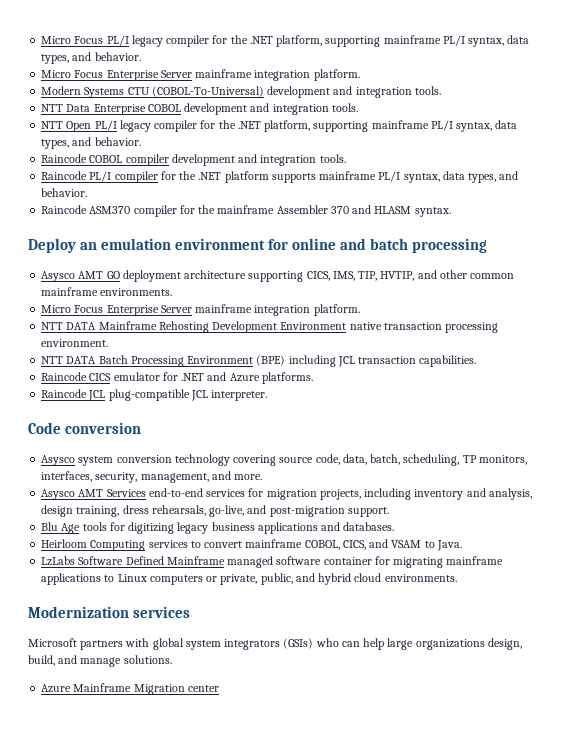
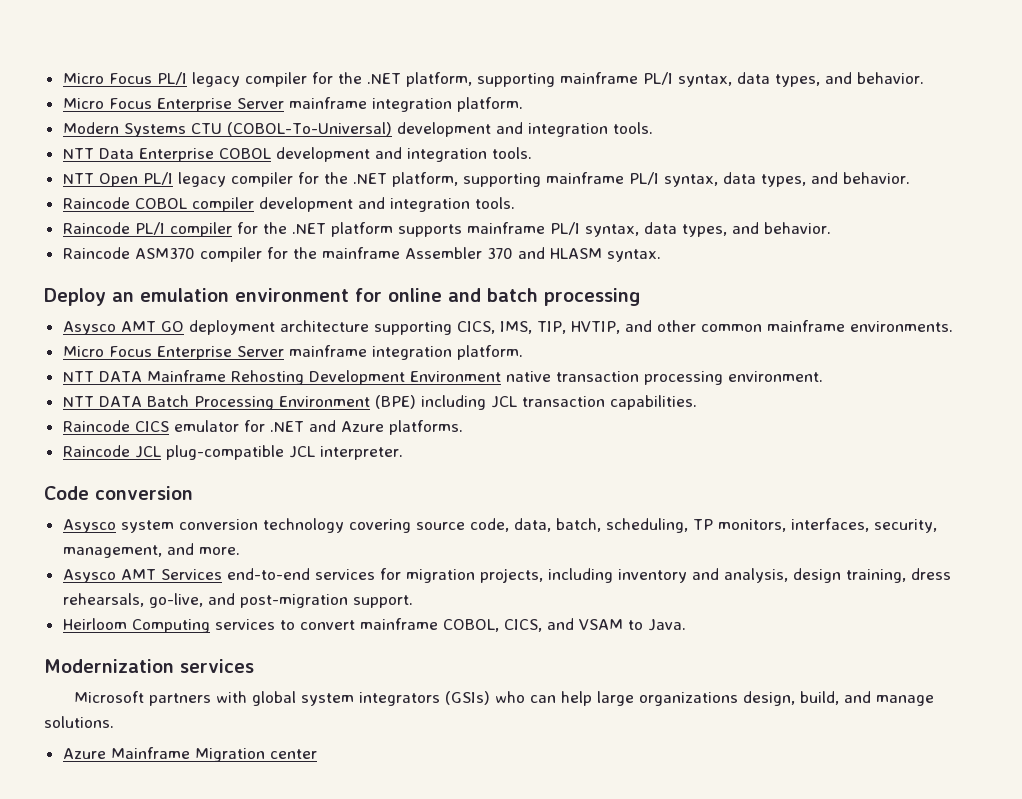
- Blu Age tools for digitizing legacy business applications and databases.
- LzLabs Software Defined Mainframe managed software container for migrating mainframe applications to Linux computers or private, public, and hybrid cloud environments.

